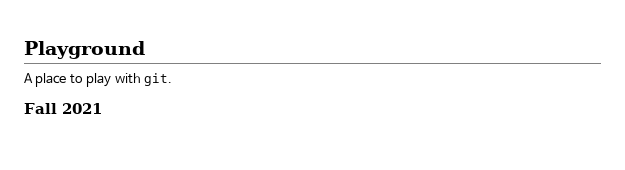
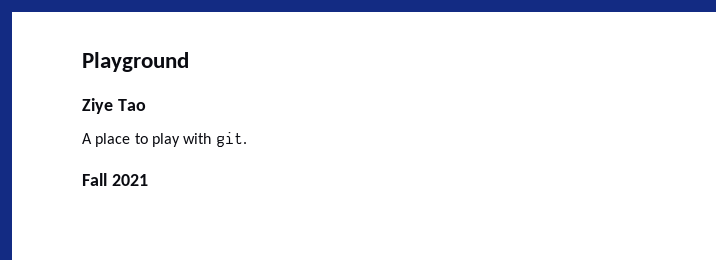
+ Ziye Tao

